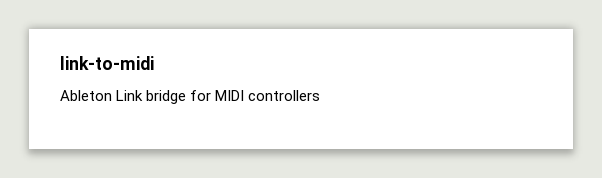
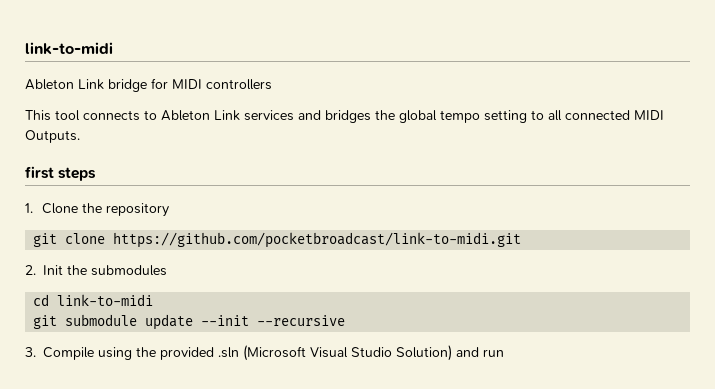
+ This tool connects to Ableton Link services and bridges the global tempo setting to all connected MIDI Outputs.
+ first steps
+ 1. Clone the repository
+ git clone https://github.com/pocketbroadcast/link-to-midi.git
+ 2. Init the submodules
+ cd link-to-midi
+ git submodule update --init --recursive
+ 3. Compile using the provided .sln (Microsoft Visual Studio Solution) and run

